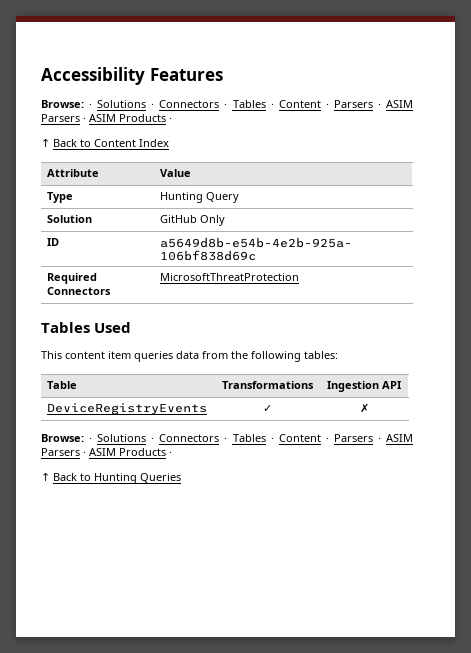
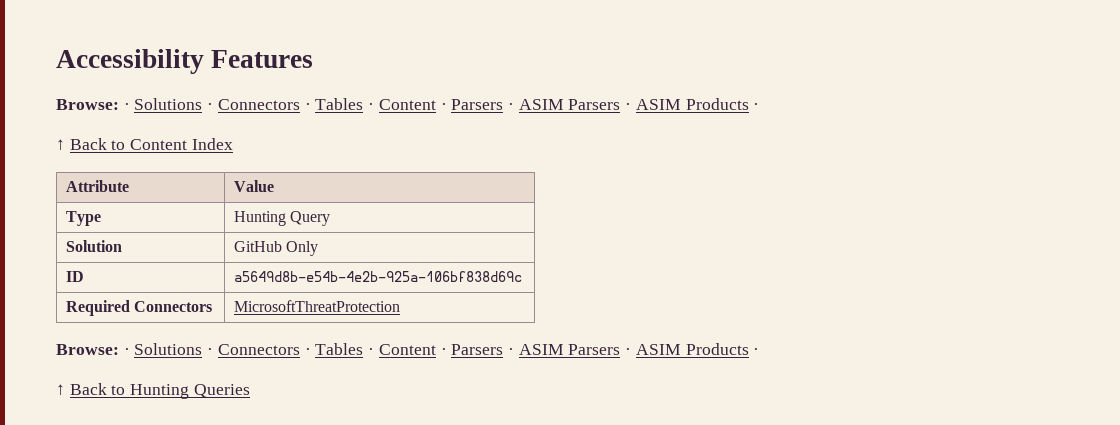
- Tables Used
- This content item queries data from the following tables:
- Table | Transformations | Ingestion API
- DeviceRegistryEvents | ✓ | ✗

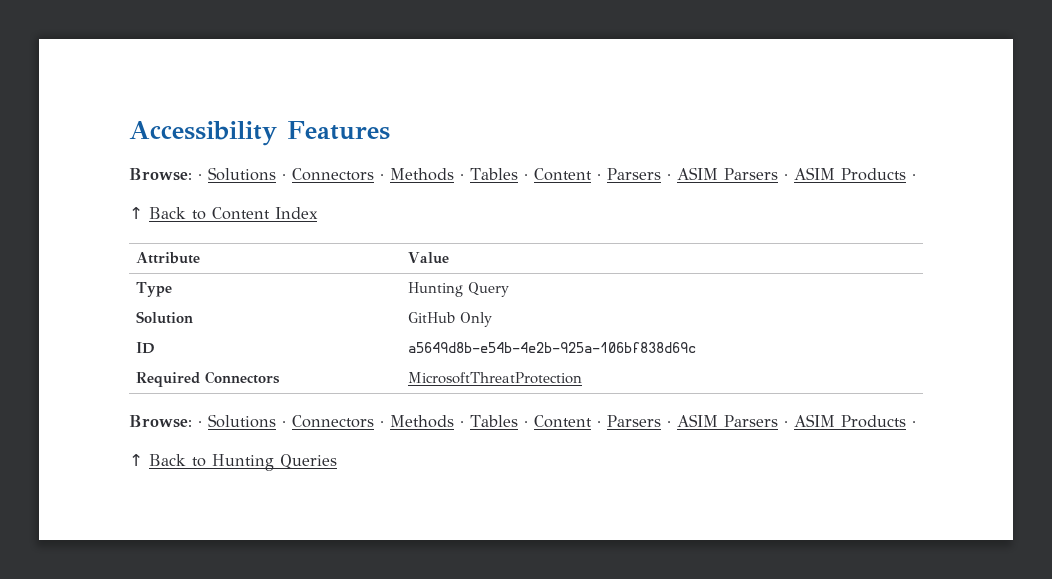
  Accessibility Features
- Browse: · Solutions · Connectors · Tables · Content · Parsers · ASIM Parsers · ASIM Products ·
+ Browse: · Solutions · Connectors · Methods · Tables · Content · Parsers · ASIM Parsers · ASIM Products ·
  Required Connectors | MicrosoftThreatProtection
- Browse: · Solutions · Connectors · Tables · Content · Parsers · ASIM Parsers · ASIM Products ·
+ Browse: · Solutions · Connectors · Methods · Tables · Content · Parsers · ASIM Parsers · ASIM Products ·

